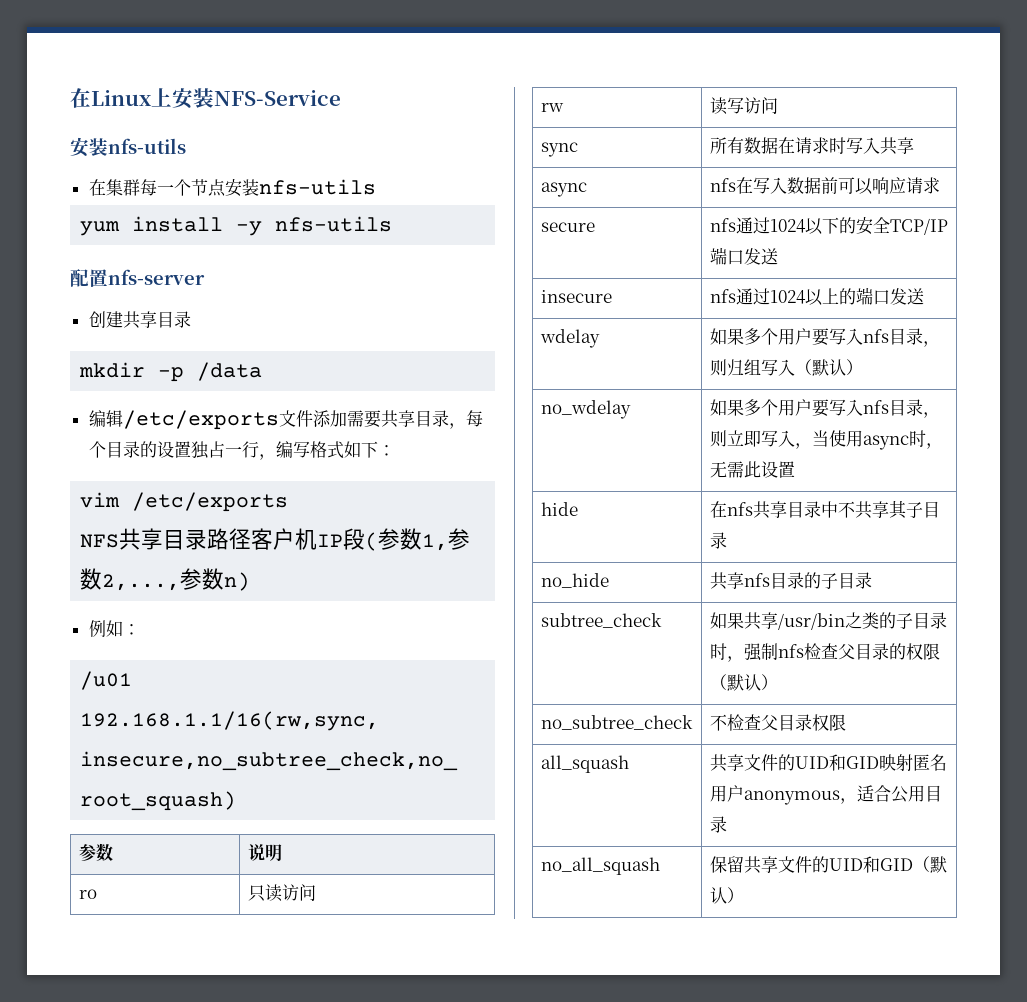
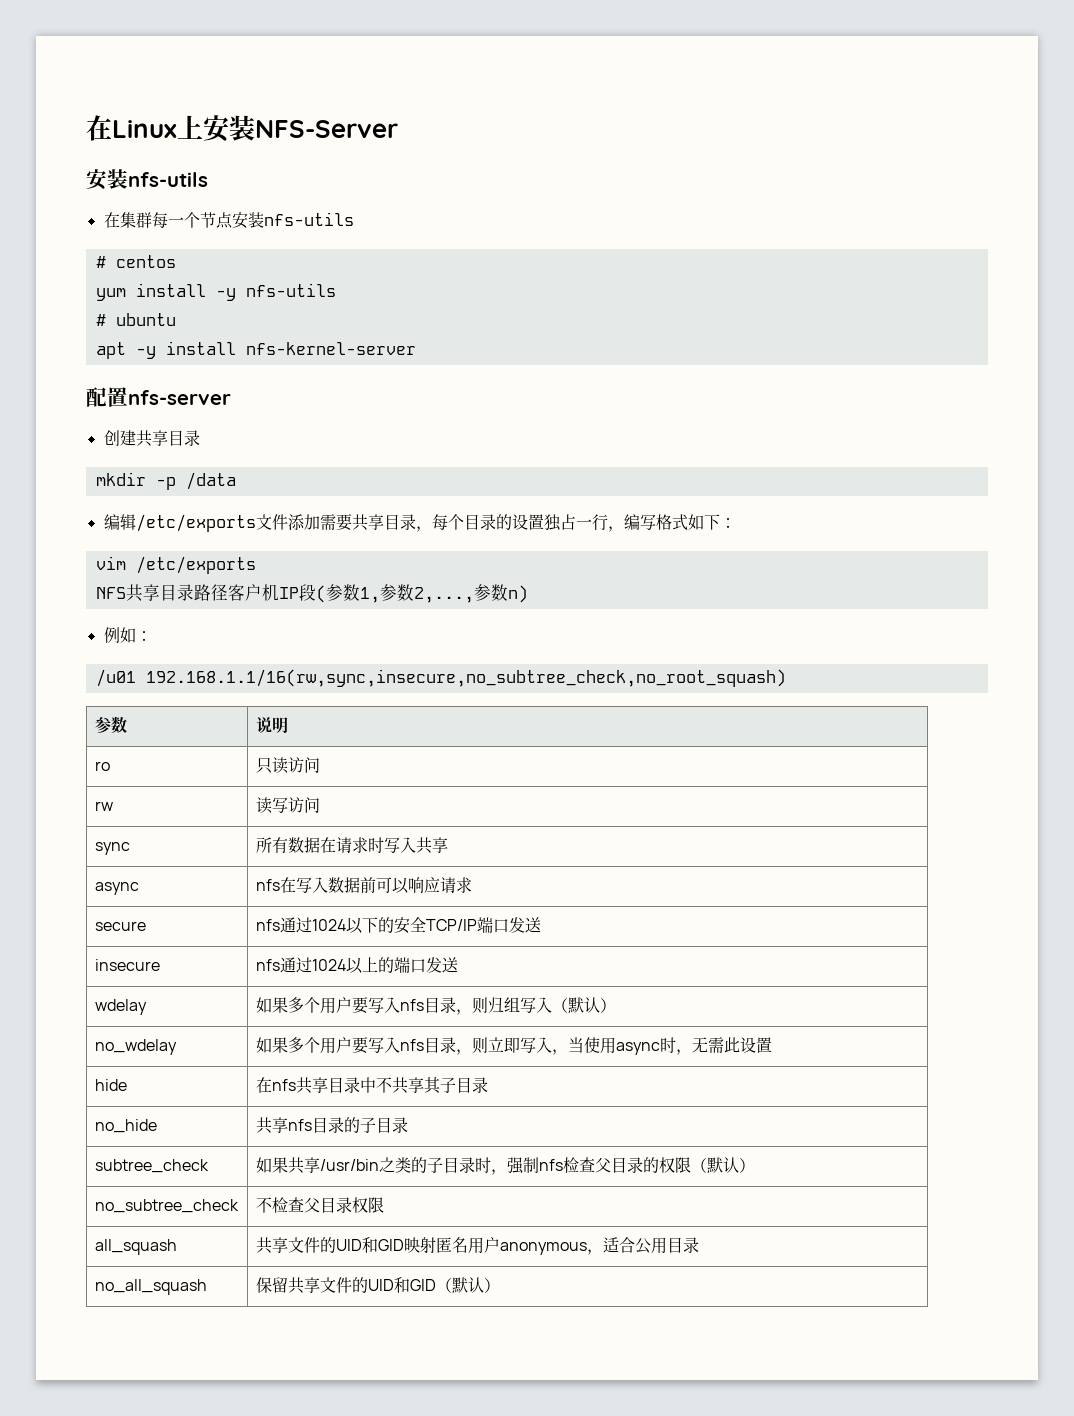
- 在Linux上安装NFS-Service
+ 在Linux上安装NFS-Server
+ # centos
+ # ubuntu
+ apt -y install nfs-kernel-server

